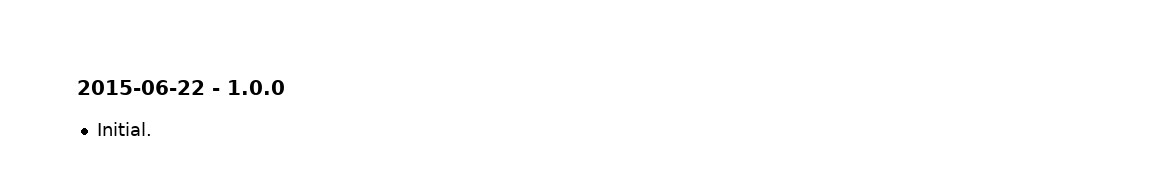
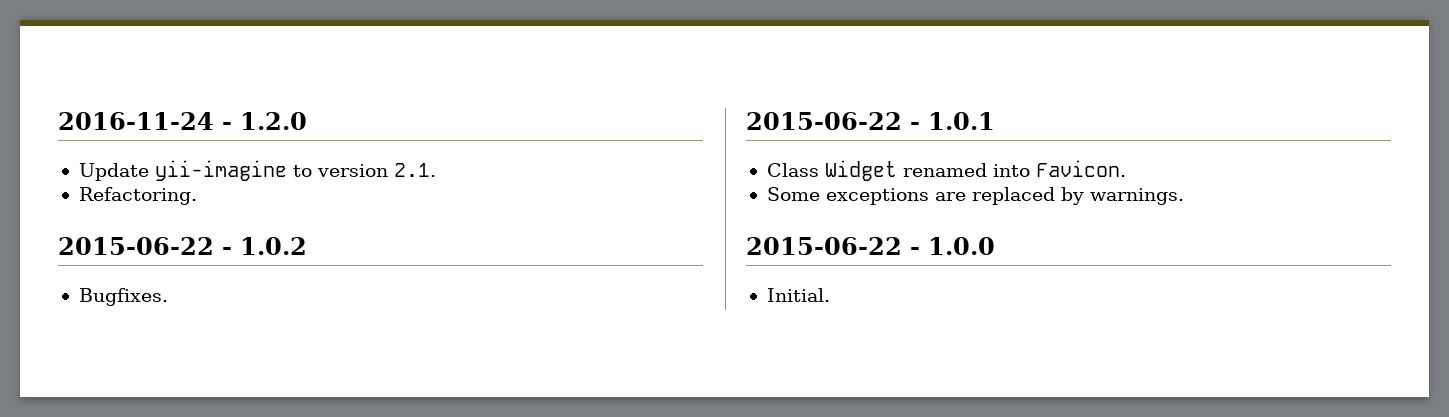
+ 2016-11-24 - 1.2.0
+ Update yii-imagine to version 2.1.
+ Refactoring.
+ 2015-06-22 - 1.0.2
+ Bugfixes.
+ 2015-06-22 - 1.0.1
+ Class Widget renamed into Favicon.
+ Some exceptions are replaced by warnings.

